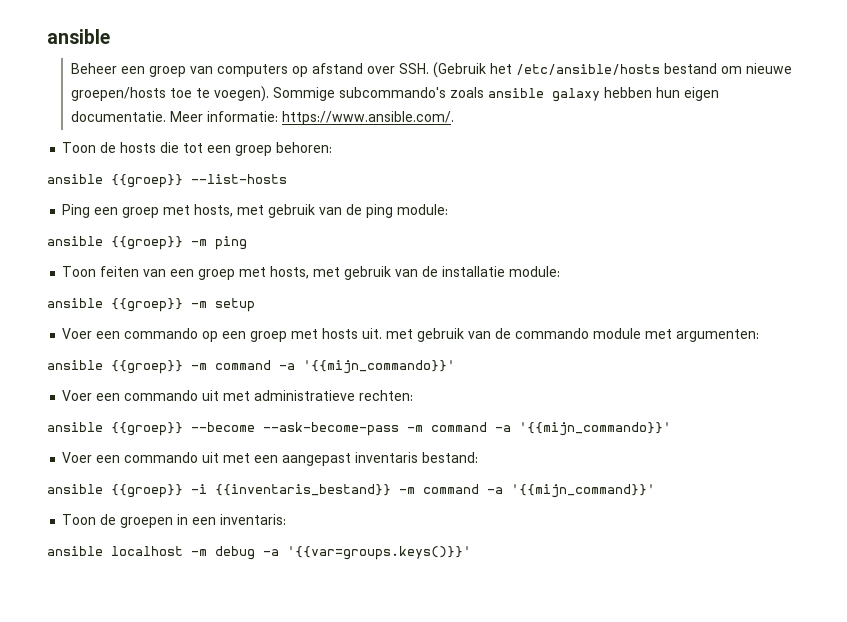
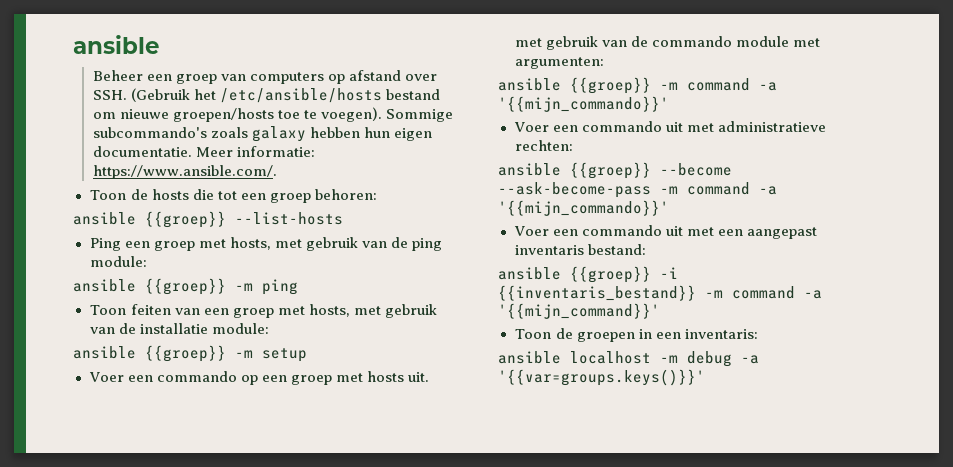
- Sommige subcommando's zoals ansible galaxy hebben hun eigen documentatie.
+ Sommige subcommando's zoals galaxy hebben hun eigen documentatie.

